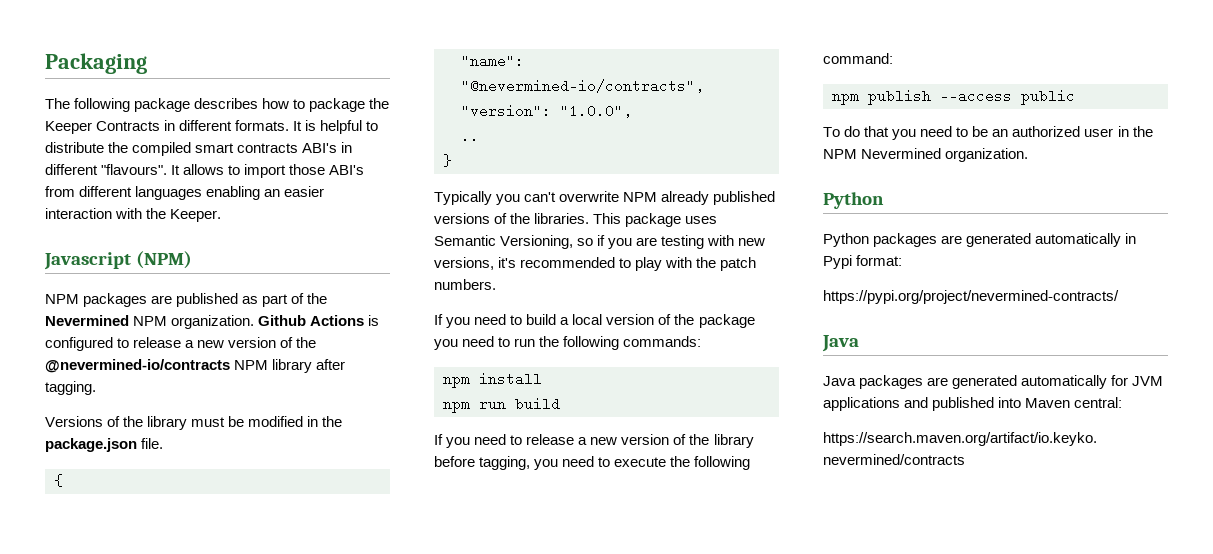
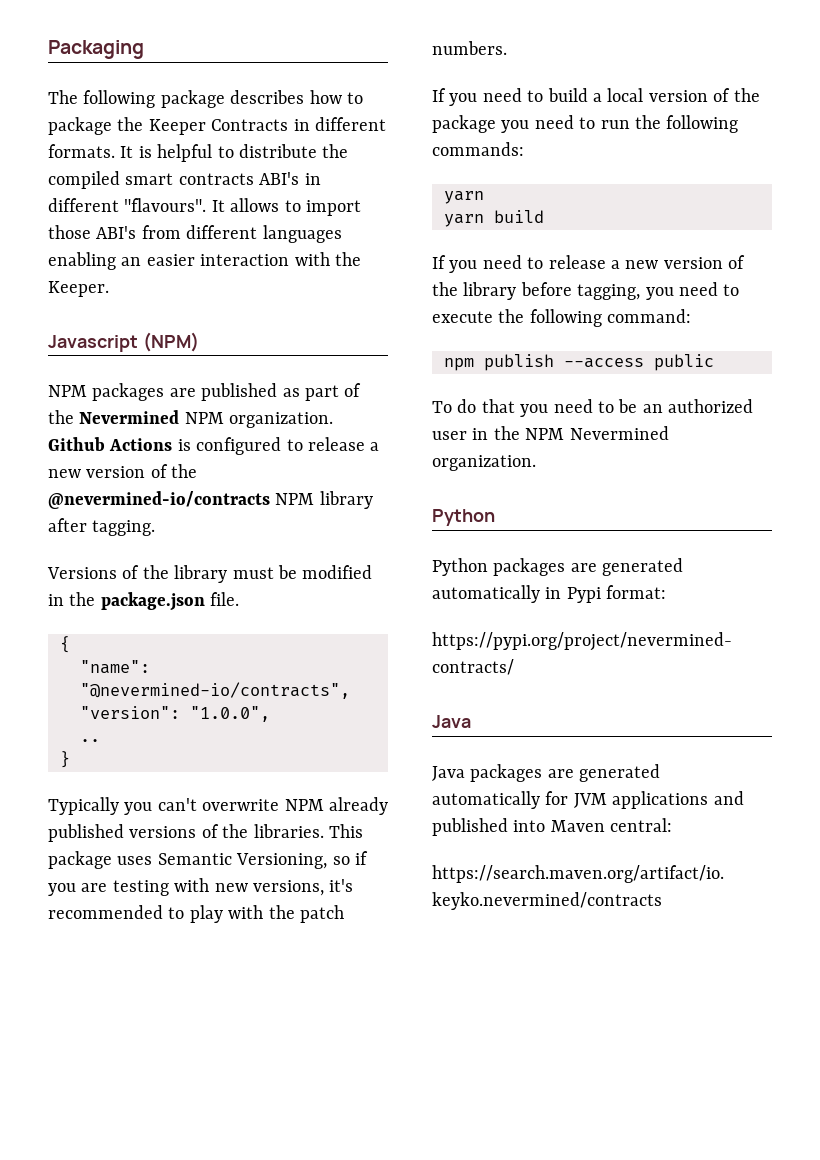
  If you need to build a local version of the package you need to run the following commands:
- npm install
- npm run build
+ yarn
+ yarn build

